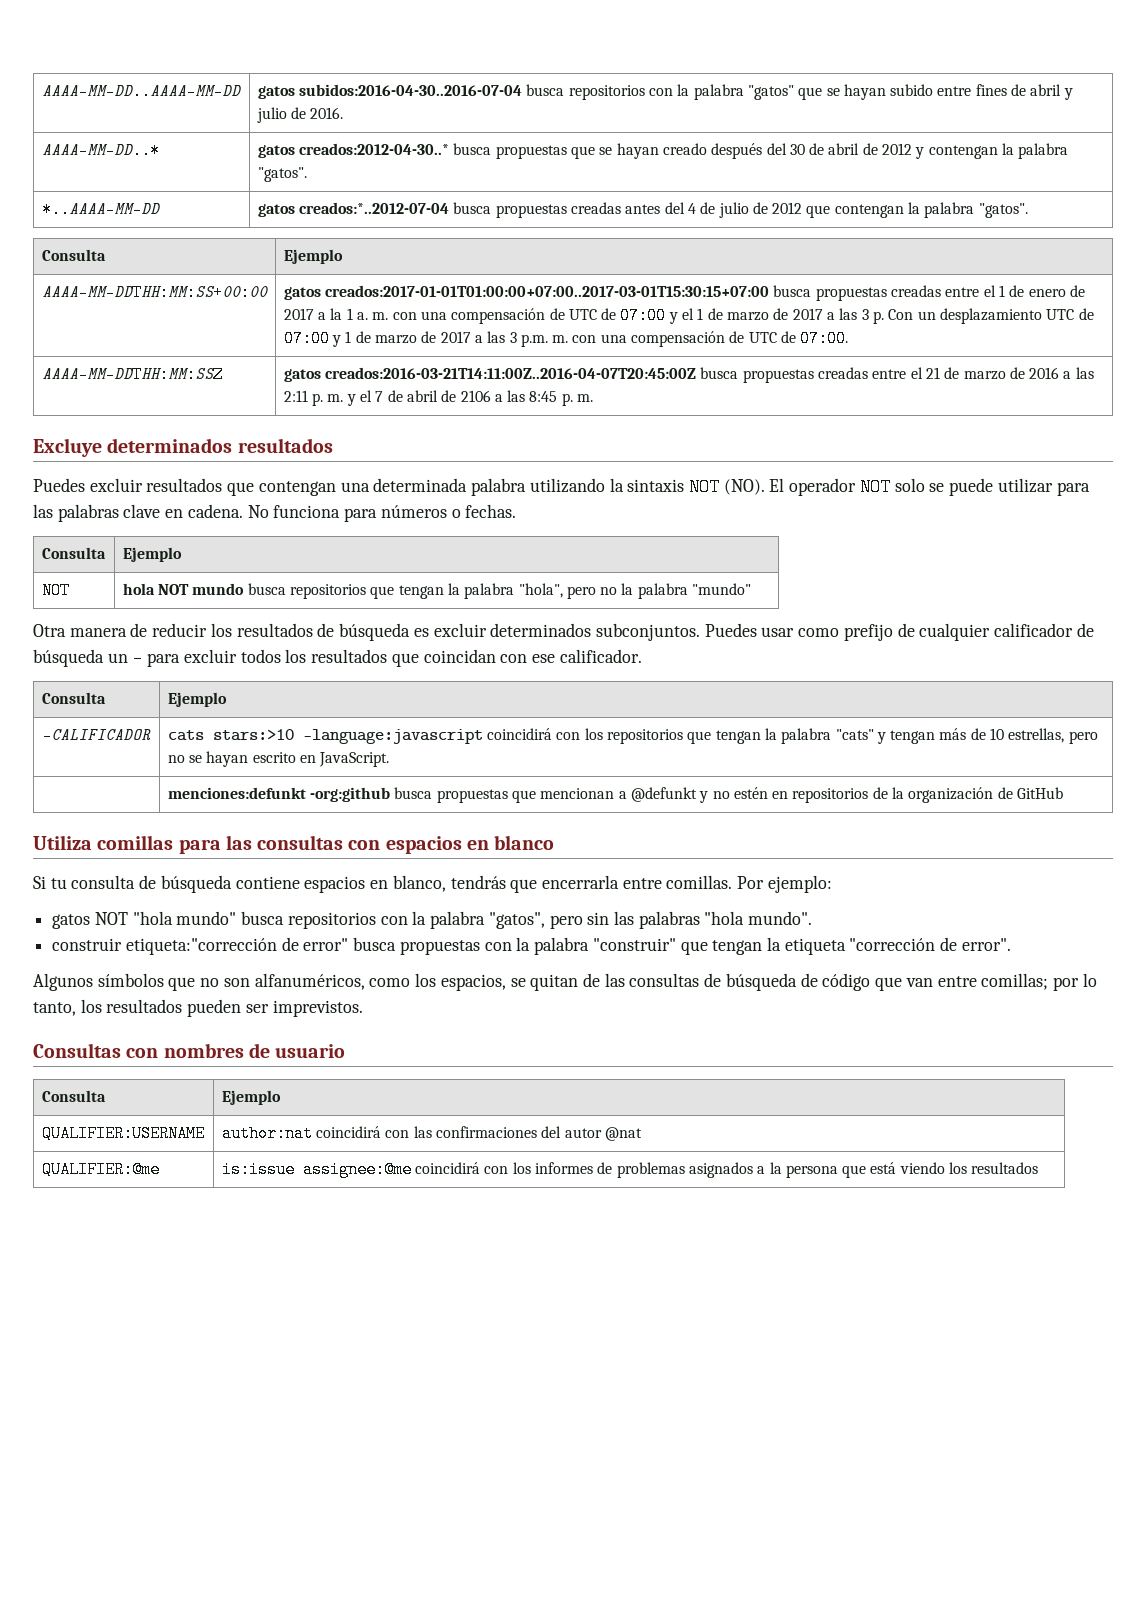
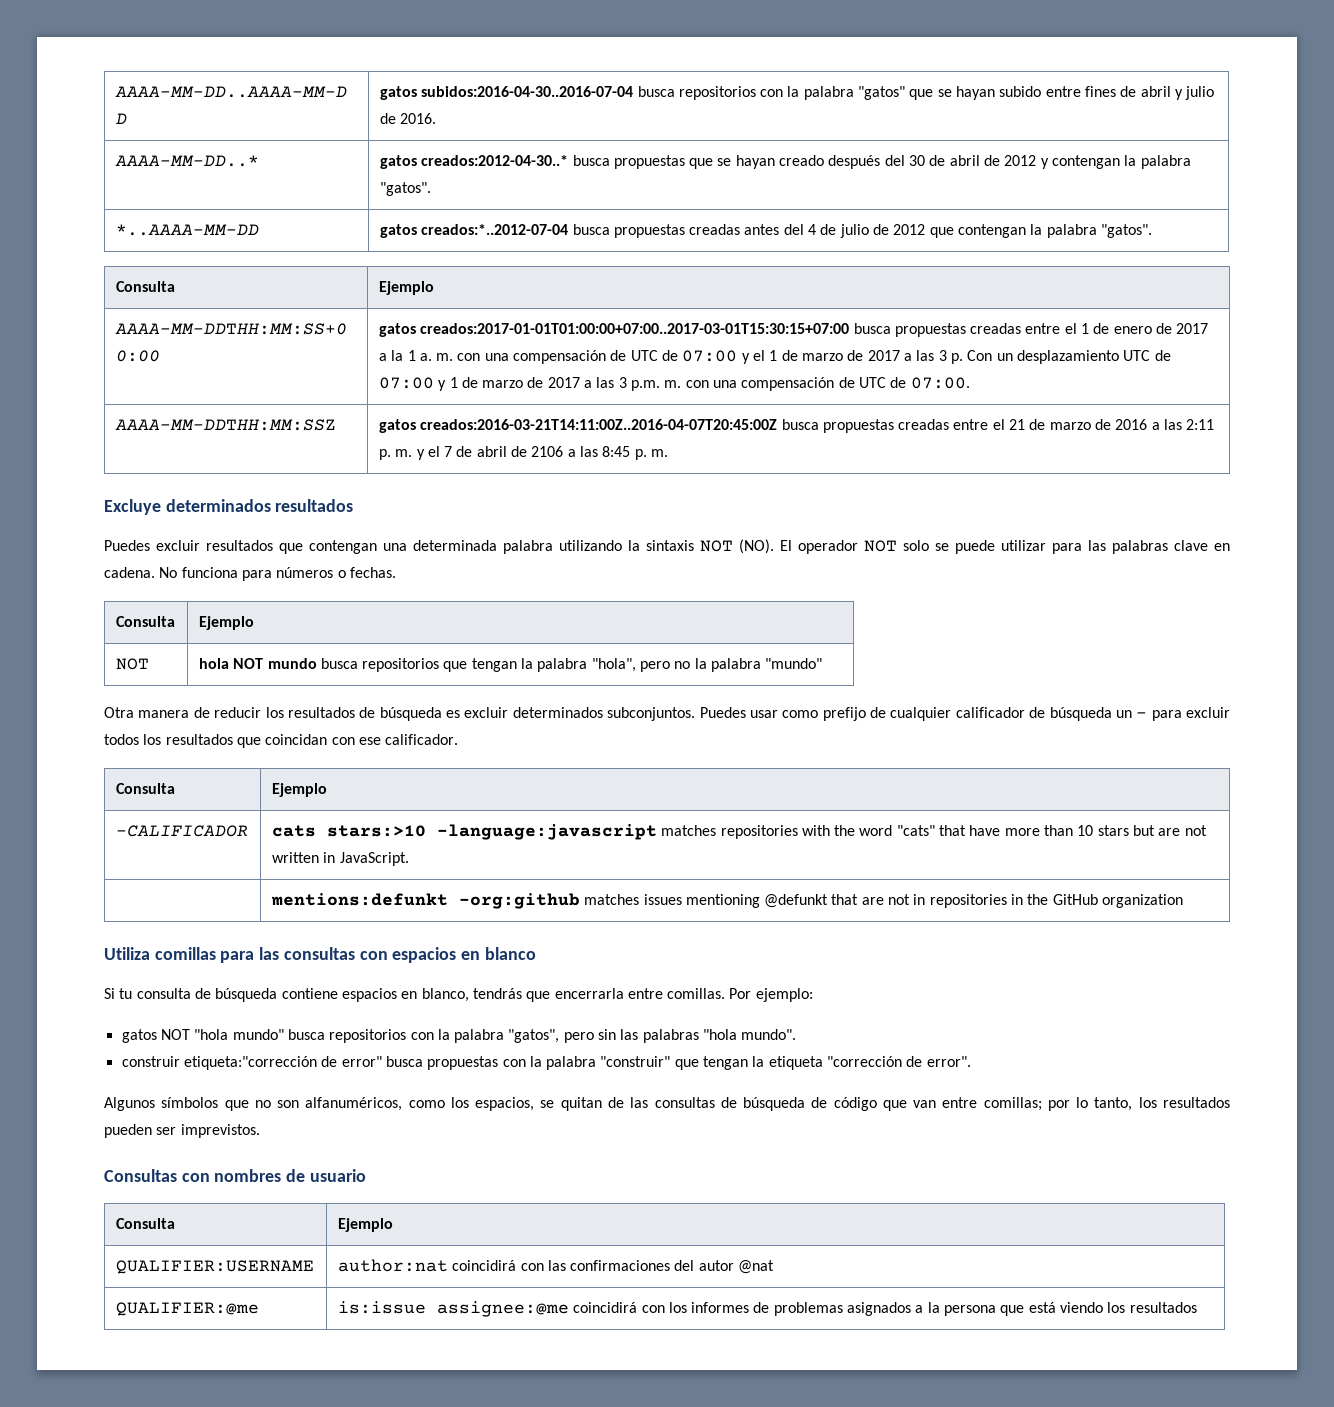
- -CALIFICADOR | cats stars:>10 -language:javascript coincidirá con los repositorios que tengan la palabra "cats" y tengan más de 10 estrellas, pero no se hayan escrito en JavaScript.
- | menciones:defunkt -org:github busca propuestas que mencionan a @defunkt y no estén en repositorios de la organización de GitHub
+ -CALIFICADOR | cats stars:>10 -language:javascript matches repositories with the word "cats" that have more than 10 stars but are not written in JavaScript.
+ | mentions:defunkt -org:github matches issues mentioning @defunkt that are not in repositories in the GitHub organization

